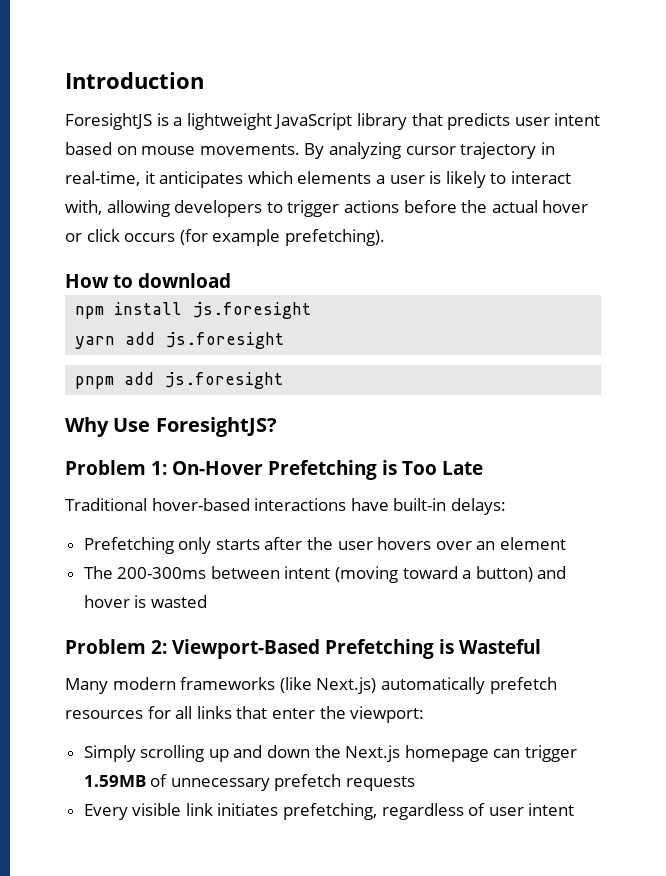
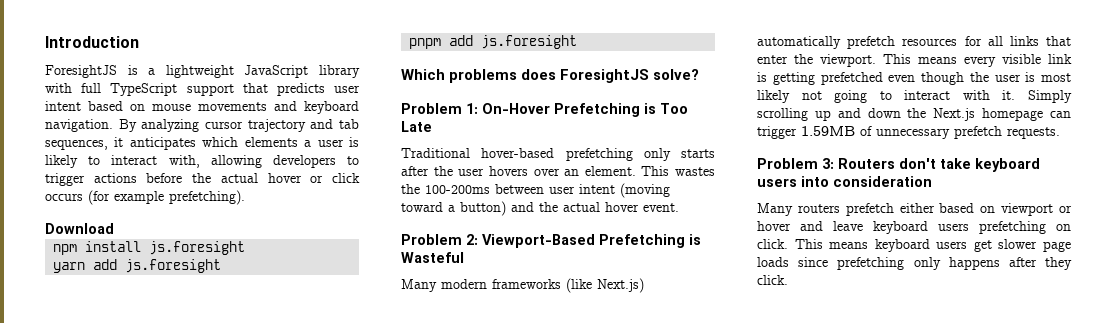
- ForesightJS is a lightweight JavaScript library that predicts user intent based on mouse movements.
+ ForesightJS is a lightweight JavaScript library with full TypeScript support that predicts user intent based on mouse movements and keyboard navigation.
- By analyzing cursor trajectory in real-time, it anticipates which elements a user is likely to interact with, allowing developers to trigger actions before the actual hover or click occurs (for example prefetching).
+ By analyzing cursor trajectory and tab sequences, it anticipates which elements a user is likely to interact with, allowing developers to trigger actions before the actual hover or click occurs (for example prefetching).
- How to download
+ Download
- Why Use ForesightJS?
+ Which problems does ForesightJS solve?
- Traditional hover-based interactions have built-in delays:
- Prefetching only starts after the user hovers over an element
- The 200-300ms between intent (moving toward a button) and hover is wasted
+ Traditional hover-based prefetching only starts after the user hovers over an element. This wastes the 100-200ms between user intent (moving toward a button) and the actual hover event.
- Many modern frameworks (like Next.js) automatically prefetch resources for all links that enter the viewport:
- Simply scrolling up and down the Next.js homepage can trigger 1.59MB of unnecessary prefetch requests
- Every visible link initiates prefetching, regardless of user intent
+ Many modern frameworks (like Next.js) automatically prefetch resources for all links that enter the viewport. This means every visible link is getting prefetched even though the user is most likely not going to interact with it. Simply scrolling up and down the Next.js homepage can trigger 1.59MB of unnecessary prefetch requests.
+ Problem 3: Routers don't take keyboard users into consideration
+ Many routers prefetch either based on viewport or hover and leave keyboard users prefetching on click. This means keyboard users get slower page loads since prefetching only happens after they click.

